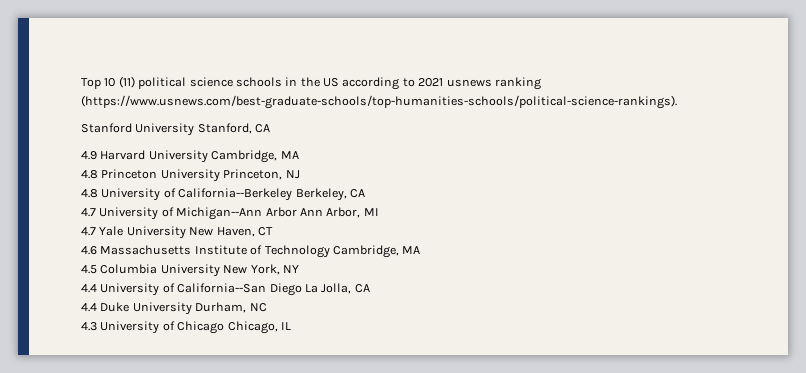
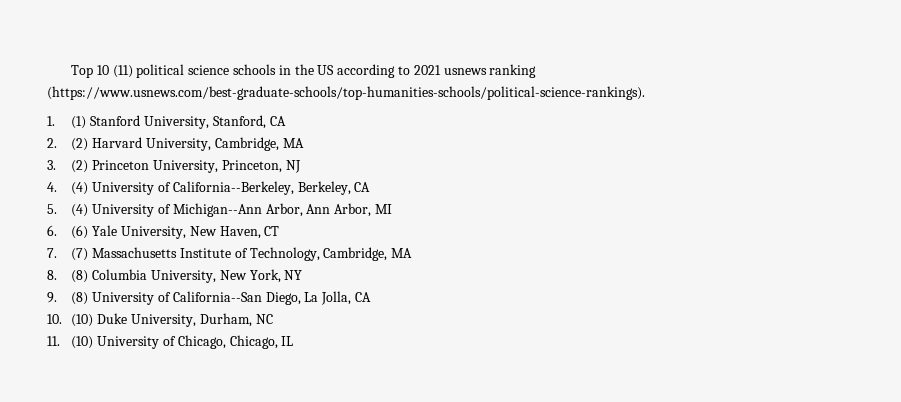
- Stanford University Stanford, CA
- 4.9 Harvard University Cambridge, MA
- 4.8 Princeton University Princeton, NJ
+ 1. (1) Stanford University, Stanford, CA
+ 2. (2) Harvard University, Cambridge, MA
+ 3. (2) Princeton University, Princeton, NJ
- 4.8 University of California--Berkeley Berkeley, CA
+ 4. (4) University of California--Berkeley, Berkeley, CA
- 4.7 University of Michigan--Ann Arbor Ann Arbor, MI
+ 5. (4) University of Michigan--Ann Arbor, Ann Arbor, MI
- 4.7 Yale University New Haven, CT
+ 6. (6) Yale University, New Haven, CT
- 4.6 Massachusetts Institute of Technology Cambridge, MA
- 4.5 Columbia University New York, NY
+ 7. (7) Massachusetts Institute of Technology, Cambridge, MA
+ 8. (8) Columbia University, New York, NY
- 4.4 University of California--San Diego La Jolla, CA
+ 9. (8) University of California--San Diego, La Jolla, CA
- 4.4 Duke University Durham, NC
+ 10. (10) Duke University, Durham, NC
- 4.3 University of Chicago Chicago, IL
+ 11. (10) University of Chicago, Chicago, IL

